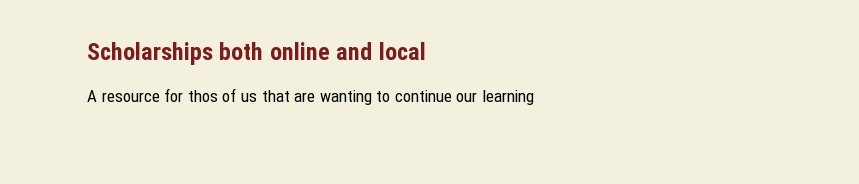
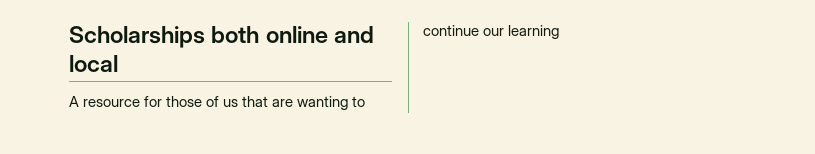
- A resource for thos of us that are wanting to continue our learning
+ A resource for those of us that are wanting to continue our learning

